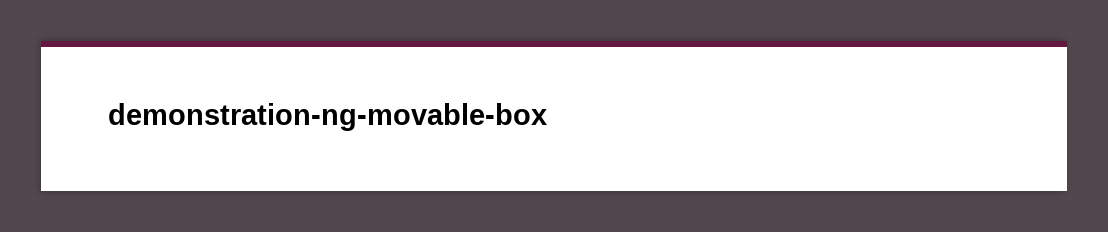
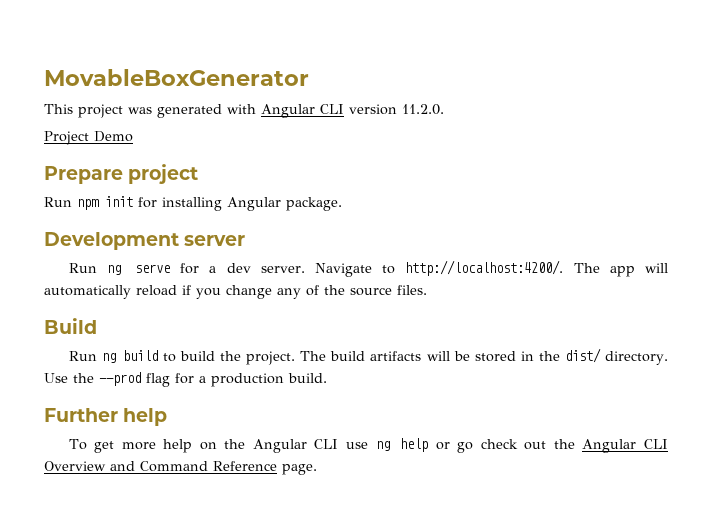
- demonstration-ng-movable-box
+ MovableBoxGenerator
+ This project was generated with Angular CLI version 11.2.0.
+ Project Demo
+ Prepare project
+ Run npm init for installing Angular package.
+ Development server
+ Run ng serve for a dev server. Navigate to http://localhost:4200/. The app will automatically reload if you change any of the source files.
+ Build
+ Run ng build to build the project. The build artifacts will be stored in the dist/ directory. Use the --prod flag for a production build.
+ Further help
+ To get more help on the Angular CLI use ng help or go check out the Angular CLI Overview and Command Reference page.

